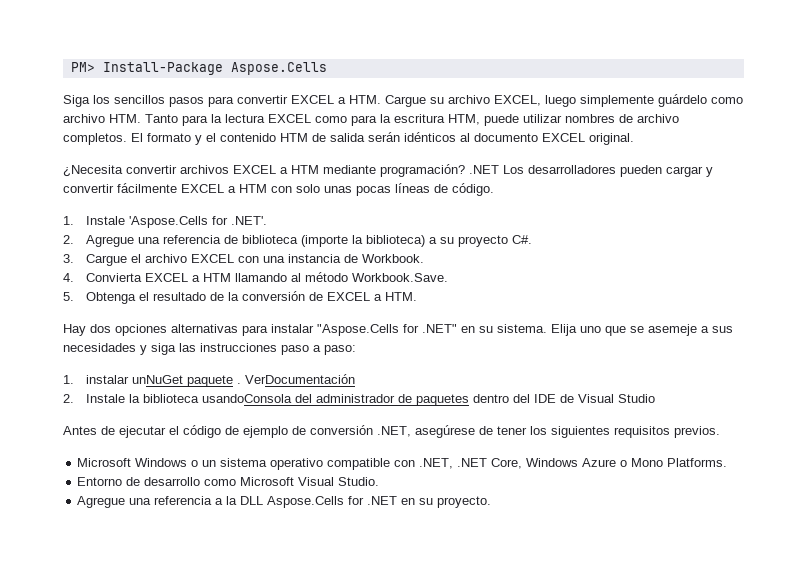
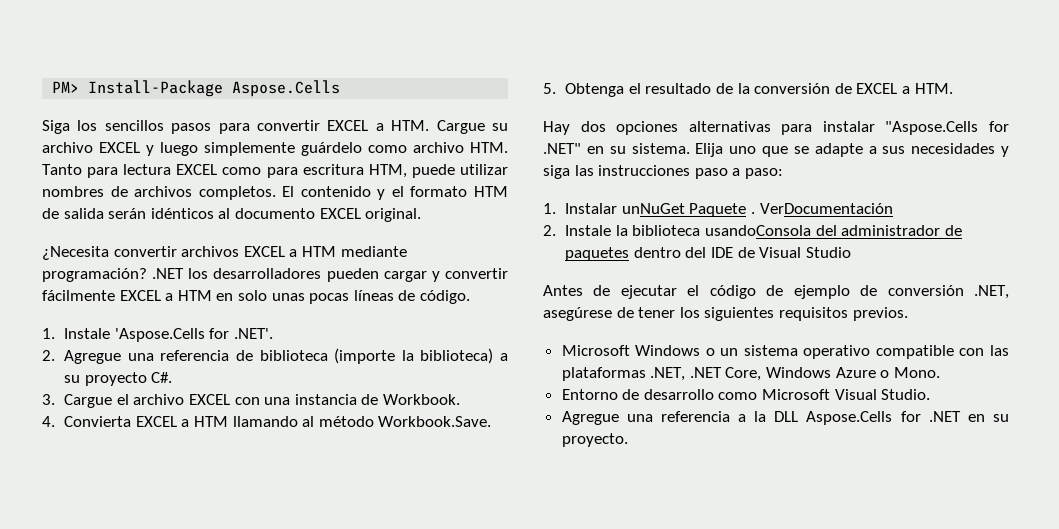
- Siga los sencillos pasos para convertir EXCEL a HTM. Cargue su archivo EXCEL, luego simplemente guárdelo como archivo HTM. Tanto para la lectura EXCEL como para la escritura HTM, puede utilizar nombres de archivo completos.
+ Siga los sencillos pasos para convertir EXCEL a HTM. Cargue su archivo EXCEL y luego simplemente guárdelo como archivo HTM. Tanto para lectura EXCEL como para escritura HTM, puede utilizar nombres de archivos completos.
- El formato y el contenido HTM de salida serán idénticos al documento EXCEL original.
+ El contenido y el formato HTM de salida serán idénticos al documento EXCEL original.
- ¿Necesita convertir archivos EXCEL a HTM mediante programación? .NET Los desarrolladores pueden cargar y convertir fácilmente EXCEL a HTM con solo unas pocas líneas de código.
+ ¿Necesita convertir archivos EXCEL a HTM mediante programación? .NET los desarrolladores pueden cargar y convertir fácilmente EXCEL a HTM en solo unas pocas líneas de código.
- Elija uno que se asemeje a sus necesidades y siga las instrucciones paso a paso:
+ Elija uno que se adapte a sus necesidades y siga las instrucciones paso a paso:
- 1. instalar unNuGet paquete .
+ 1. Instalar unNuGet Paquete .
- Microsoft Windows o un sistema operativo compatible con .NET, .NET Core, Windows Azure o Mono Platforms.
+ Microsoft Windows o un sistema operativo compatible con las plataformas .NET, .NET Core, Windows Azure o Mono.

